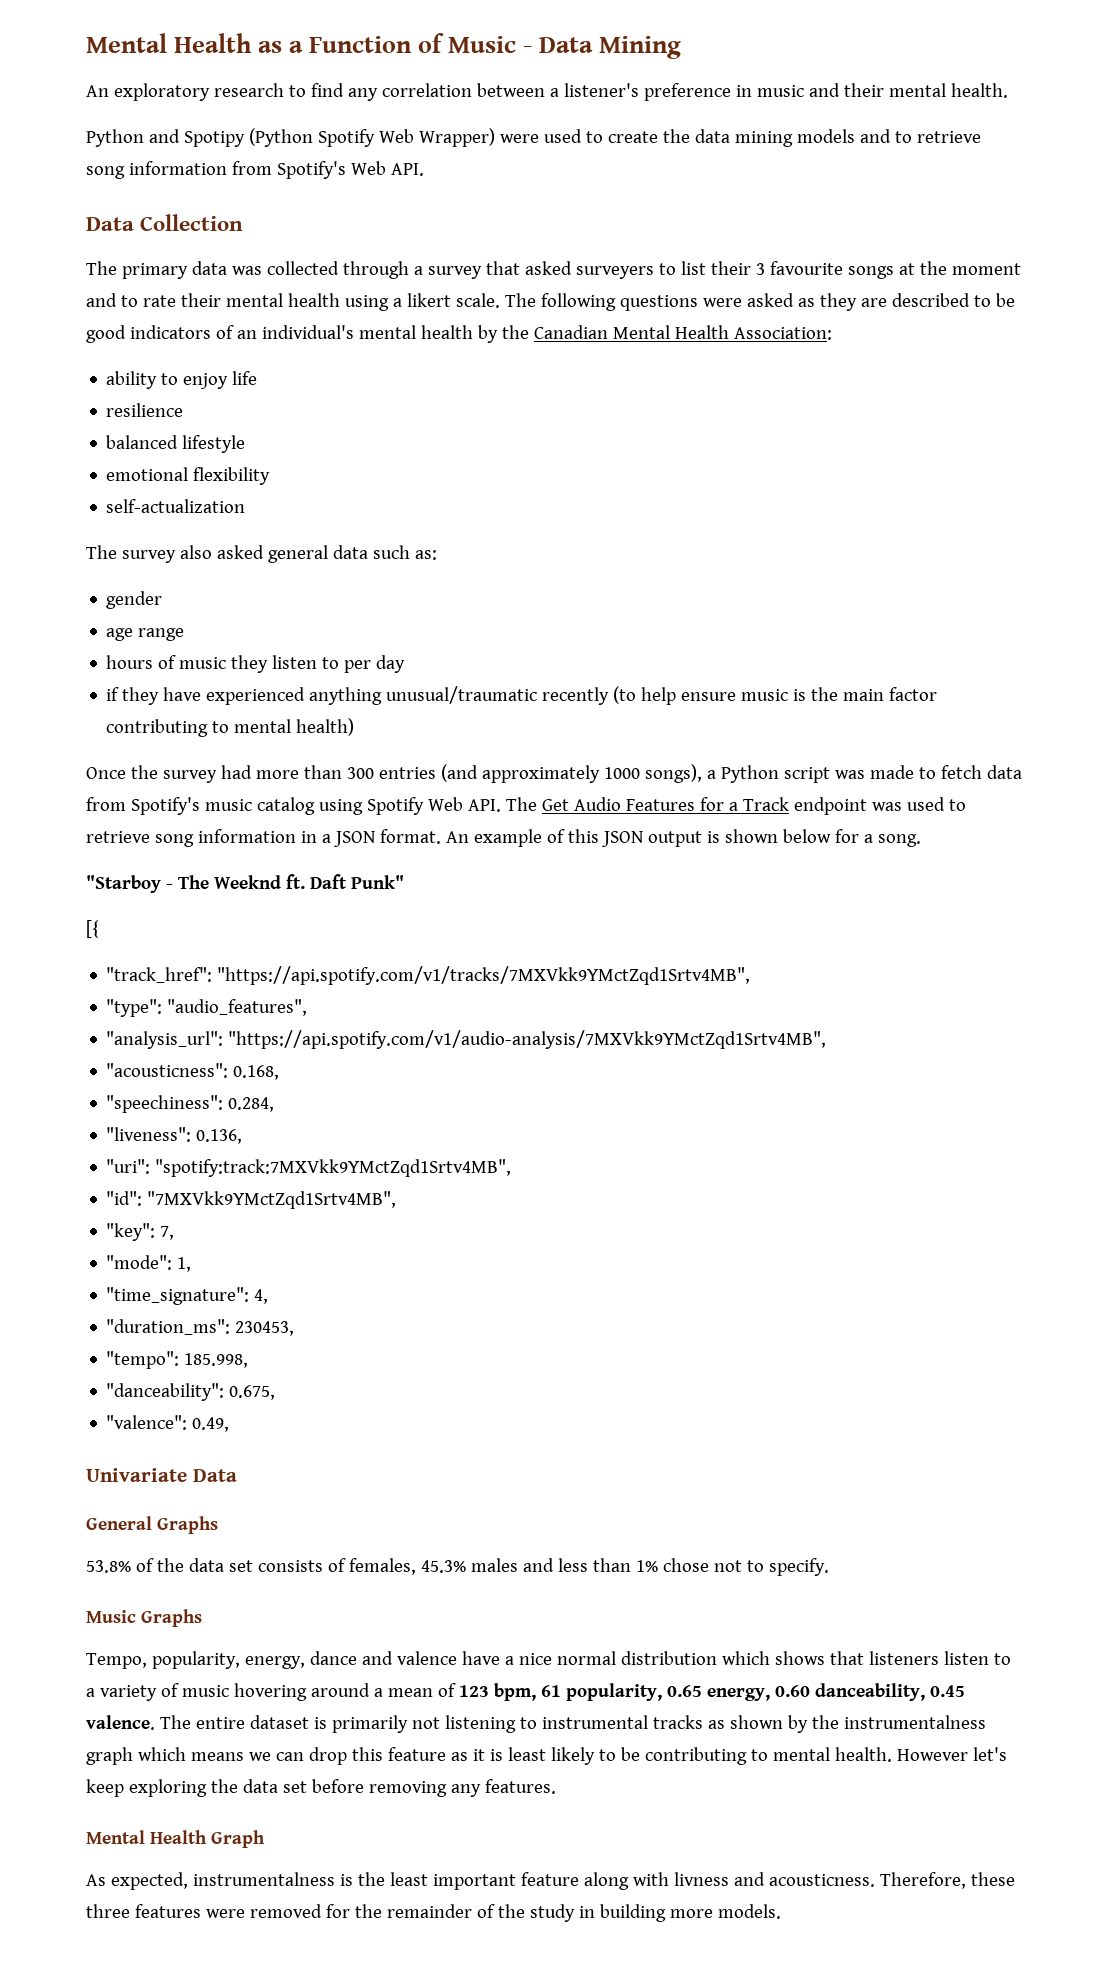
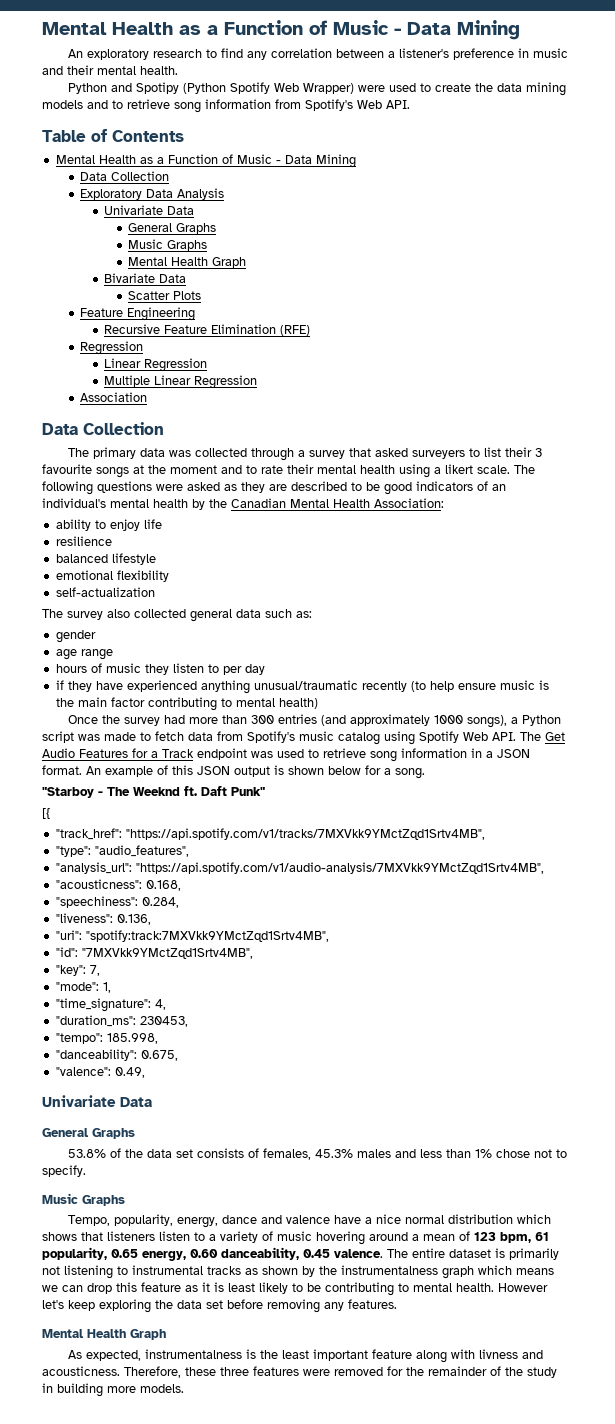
+ Table of Contents
+ Mental Health as a Function of Music - Data Mining
+ Data Collection
+ Exploratory Data Analysis
+ Univariate Data
+ General Graphs
+ Music Graphs
+ Mental Health Graph
+ Bivariate Data
+ Scatter Plots
+ Feature Engineering
+ Recursive Feature Elimination (RFE)
+ Regression
+ Linear Regression
+ Multiple Linear Regression
+ Association
- The survey also asked general data such as:
+ The survey also collected general data such as:

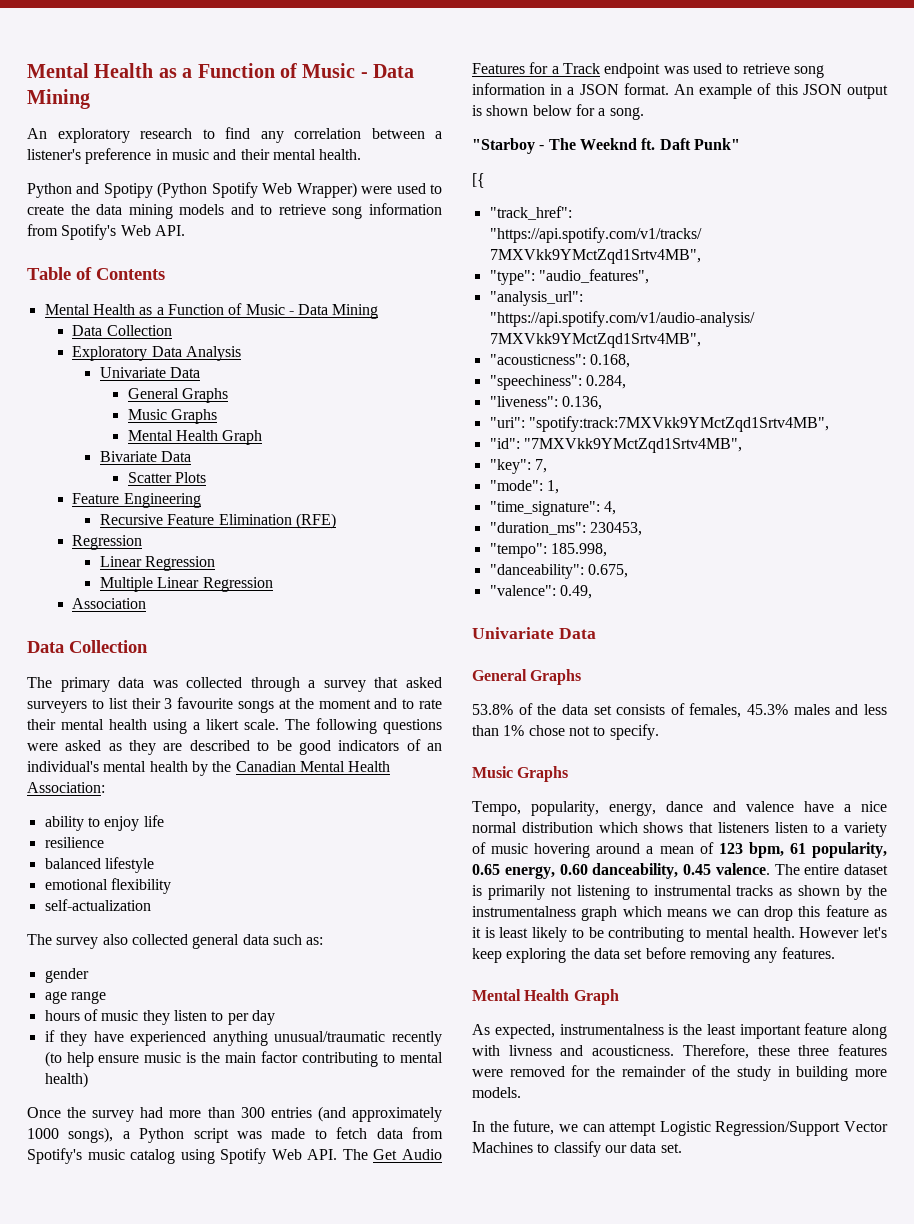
+ In the future, we can attempt Logistic Regression/Support Vector Machines to classify our data set.

